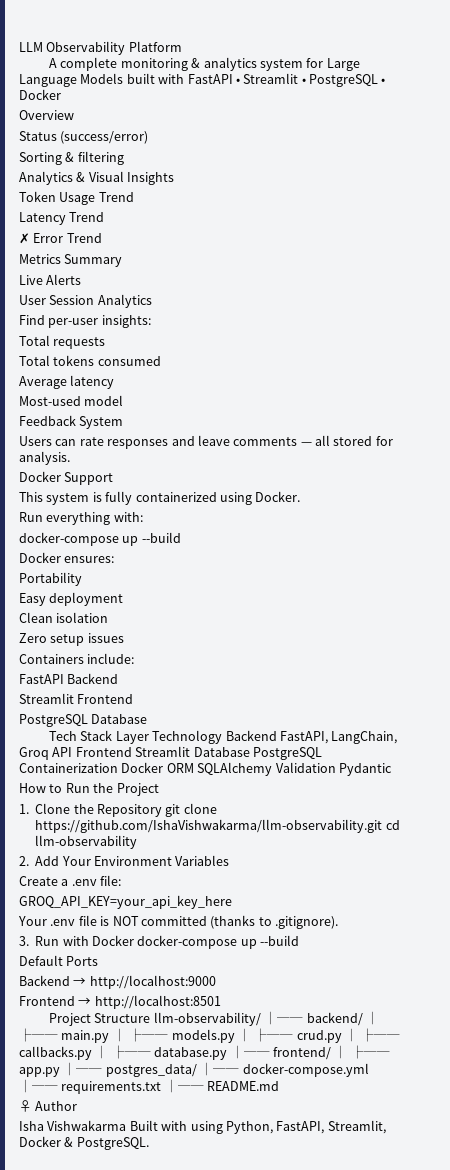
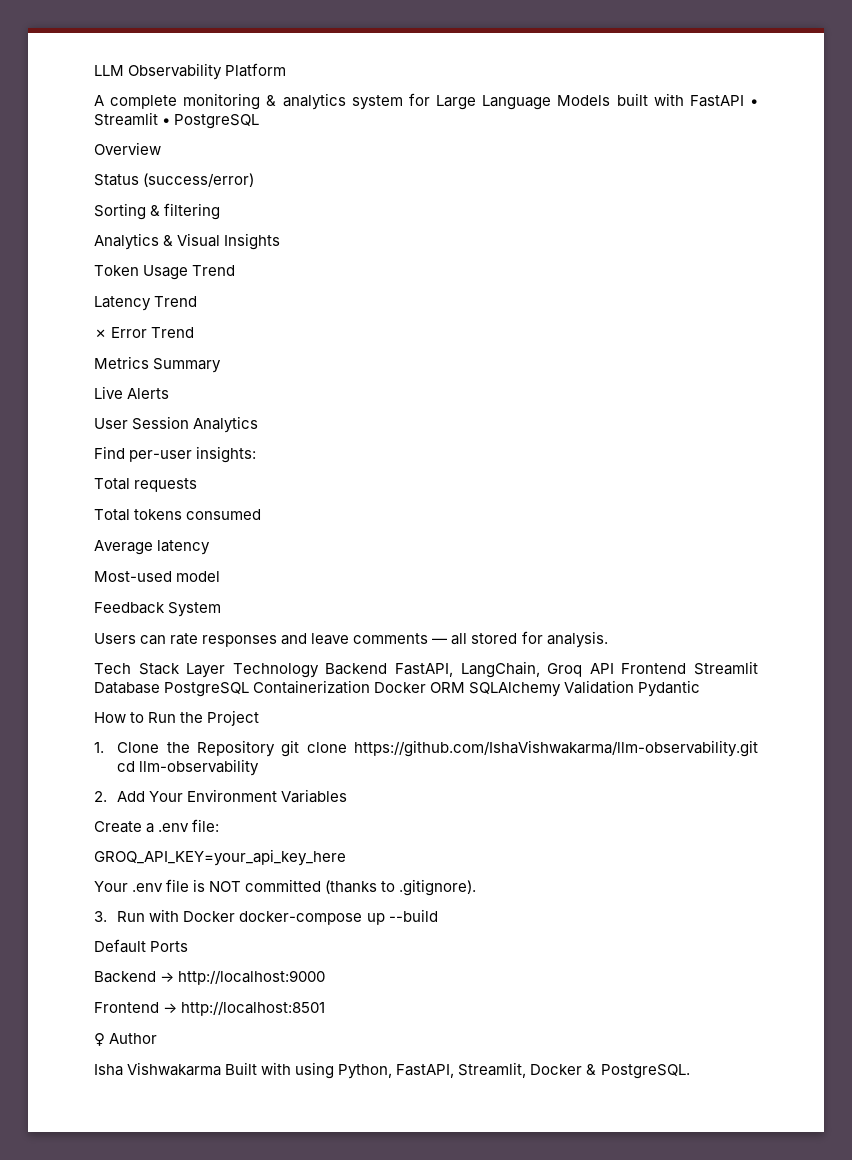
- A complete monitoring & analytics system for Large Language Models built with FastAPI • Streamlit • PostgreSQL • Docker
+ A complete monitoring & analytics system for Large Language Models built with FastAPI • Streamlit • PostgreSQL
- Docker Support
- This system is fully containerized using Docker.
- Run everything with:
- docker-compose up --build
- Docker ensures:
- Portability
- Easy deployment
- Clean isolation
- Zero setup issues
- Containers include:
- FastAPI Backend
- Streamlit Frontend
- PostgreSQL Database
- Project Structure llm-observability/ │── backend/ │ ├── main.py │ ├── models.py │ ├── crud.py │ ├── callbacks.py │ ├── database.py │── frontend/ │ ├── app.py │── postgres_data/ │── docker-compose.yml │── requirements.txt │── README.md

